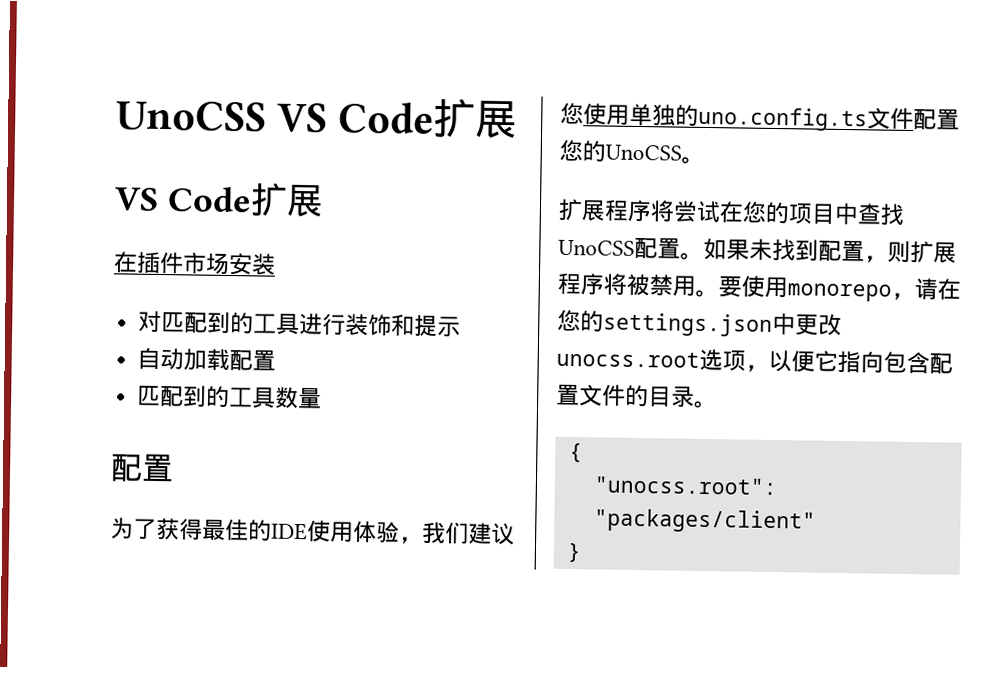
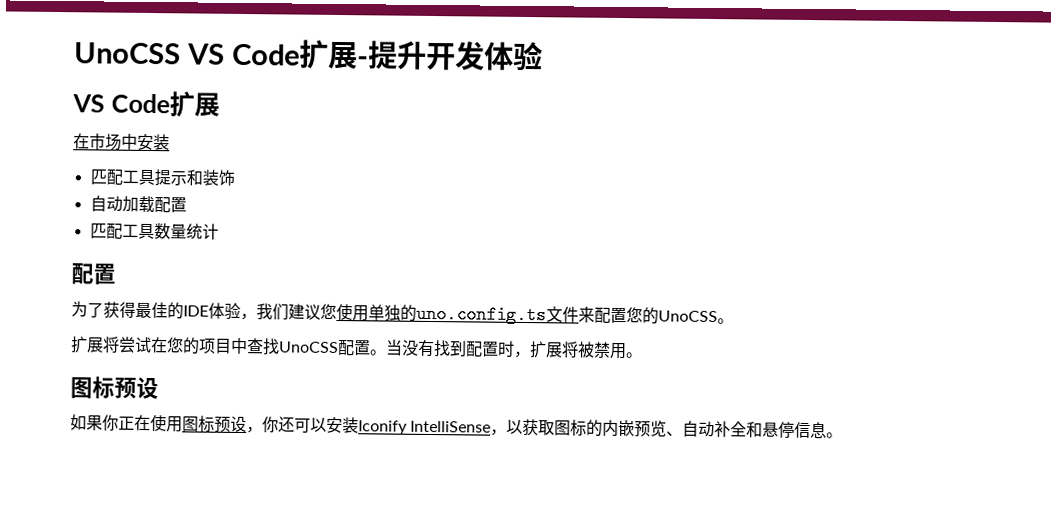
- UnoCSS VS Code扩展
+ UnoCSS VS Code扩展-提升开发体验
- 在插件市场安装
+ 在市场中安装
- 对匹配到的工具进行装饰和提示
+ 匹配工具提示和装饰
- 匹配到的工具数量
+ 匹配工具数量统计
- 为了获得最佳的IDE使用体验，我们建议您使用单独的uno.config.ts文件配置您的UnoCSS。
+ 为了获得最佳的IDE体验，我们建议您使用单独的uno.config.ts文件来配置您的UnoCSS。
- 扩展程序将尝试在您的项目中查找UnoCSS配置。
+ 扩展将尝试在您的项目中查找UnoCSS配置。
- 如果未找到配置，则扩展程序将被禁用。要使用monorepo，请在您的settings.json中更改unocss.root选项，以便它指向包含配置文件的目录。
- {
- "unocss.root": "packages/client"
- }
+ 当没有找到配置时，扩展将被禁用。
+ 图标预设
+ 如果你正在使用图标预设，你还可以安装Iconify IntelliSense，以获取图标的内嵌预览、自动补全和悬停信息。

